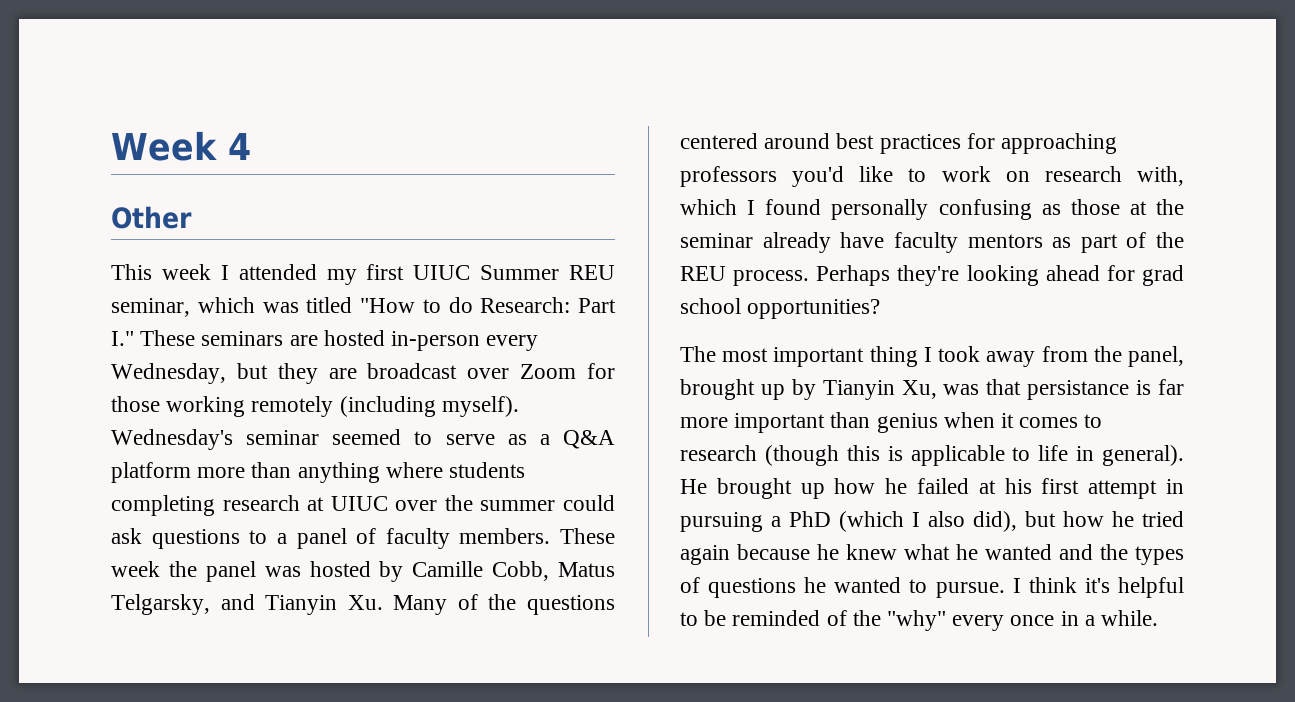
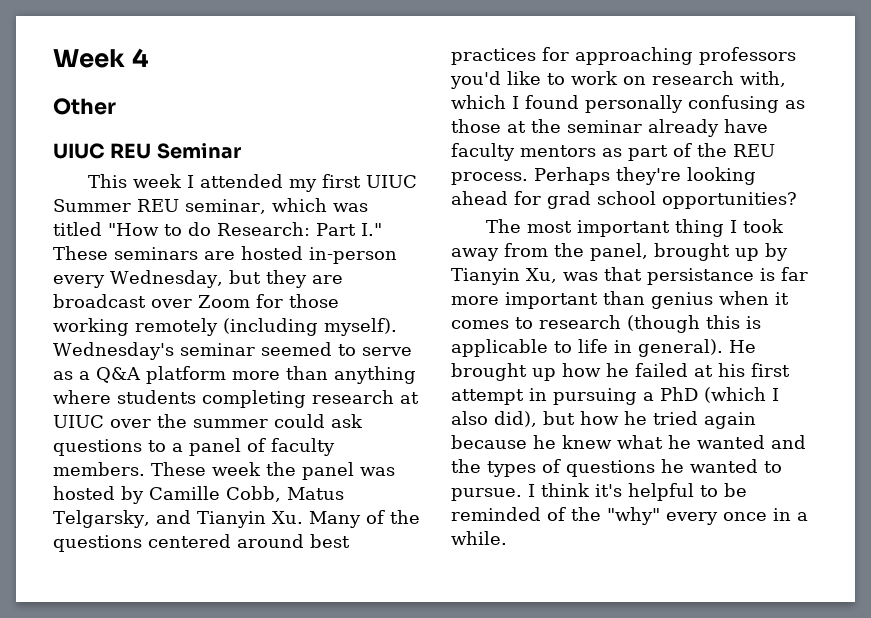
+ UIUC REU Seminar

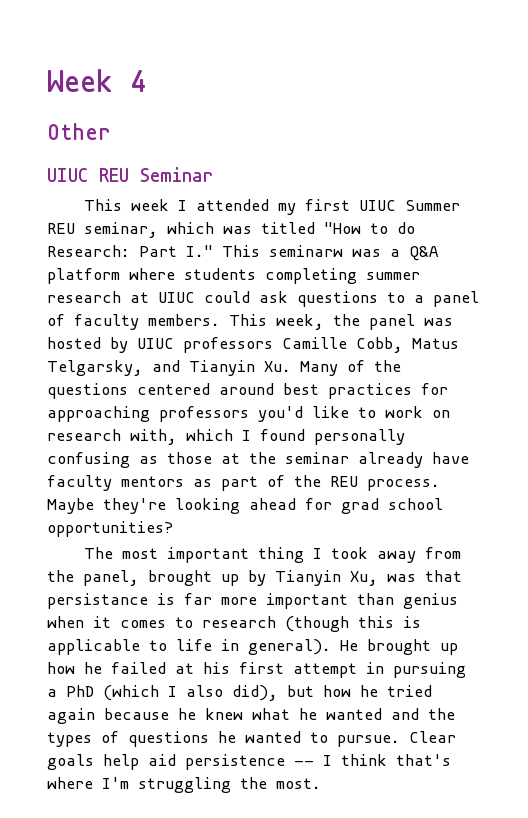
- This week I attended my first UIUC Summer REU seminar, which was titled "How to do Research: Part I." These seminars are hosted in-person every Wednesday, but they are broadcast over Zoom for those working remotely (including myself). Wednesday's seminar seemed to serve as a Q&A platform more than anything where students completing research at UIUC over the summer could ask questions to a panel of faculty members.
+ This week I attended my first UIUC Summer REU seminar, which was titled "How to do Research: Part I." This seminarw was a Q&A platform where students completing summer research at UIUC could ask questions to a panel of faculty members.
- These week the panel was hosted by Camille Cobb, Matus Telgarsky, and Tianyin Xu. Many of the questions centered around best practices for approaching professors you'd like to work on research with, which I found personally confusing as those at the seminar already have faculty mentors as part of the REU process.
+ This week, the panel was hosted by UIUC professors Camille Cobb, Matus Telgarsky, and Tianyin Xu. Many of the questions centered around best practices for approaching professors you'd like to work on research with, which I found personally confusing as those at the seminar already have faculty mentors as part of the REU process.
- Perhaps they're looking ahead for grad school opportunities?
+ Maybe they're looking ahead for grad school opportunities?
- I think it's helpful to be reminded of the "why" every once in a while.
+ Clear goals help aid persistence -- I think that's where I'm struggling the most.

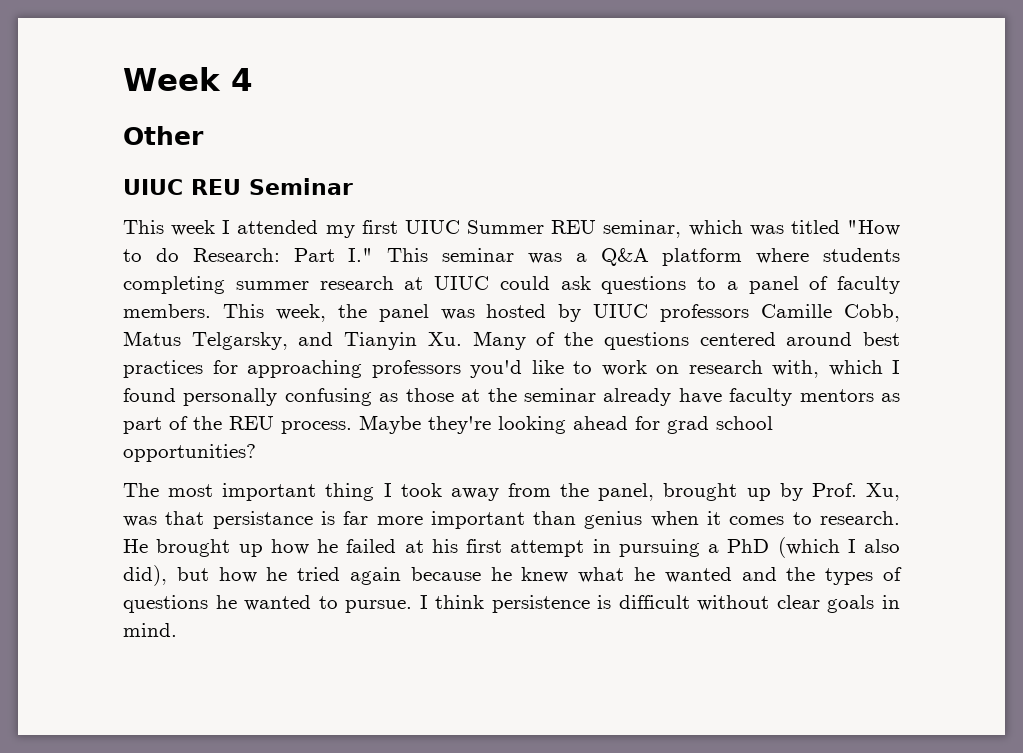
- This week I attended my first UIUC Summer REU seminar, which was titled "How to do Research: Part I." This seminarw was a Q&A platform where students completing summer research at UIUC could ask questions to a panel of faculty members.
+ This week I attended my first UIUC Summer REU seminar, which was titled "How to do Research: Part I." This seminar was a Q&A platform where students completing summer research at UIUC could ask questions to a panel of faculty members.
- The most important thing I took away from the panel, brought up by Tianyin Xu, was that persistance is far more important than genius when it comes to research (though this is applicable to life in general).
+ The most important thing I took away from the panel, brought up by Prof. Xu, was that persistance is far more important than genius when it comes to research.
- Clear goals help aid persistence -- I think that's where I'm struggling the most.
+ I think persistence is difficult without clear goals in mind.

